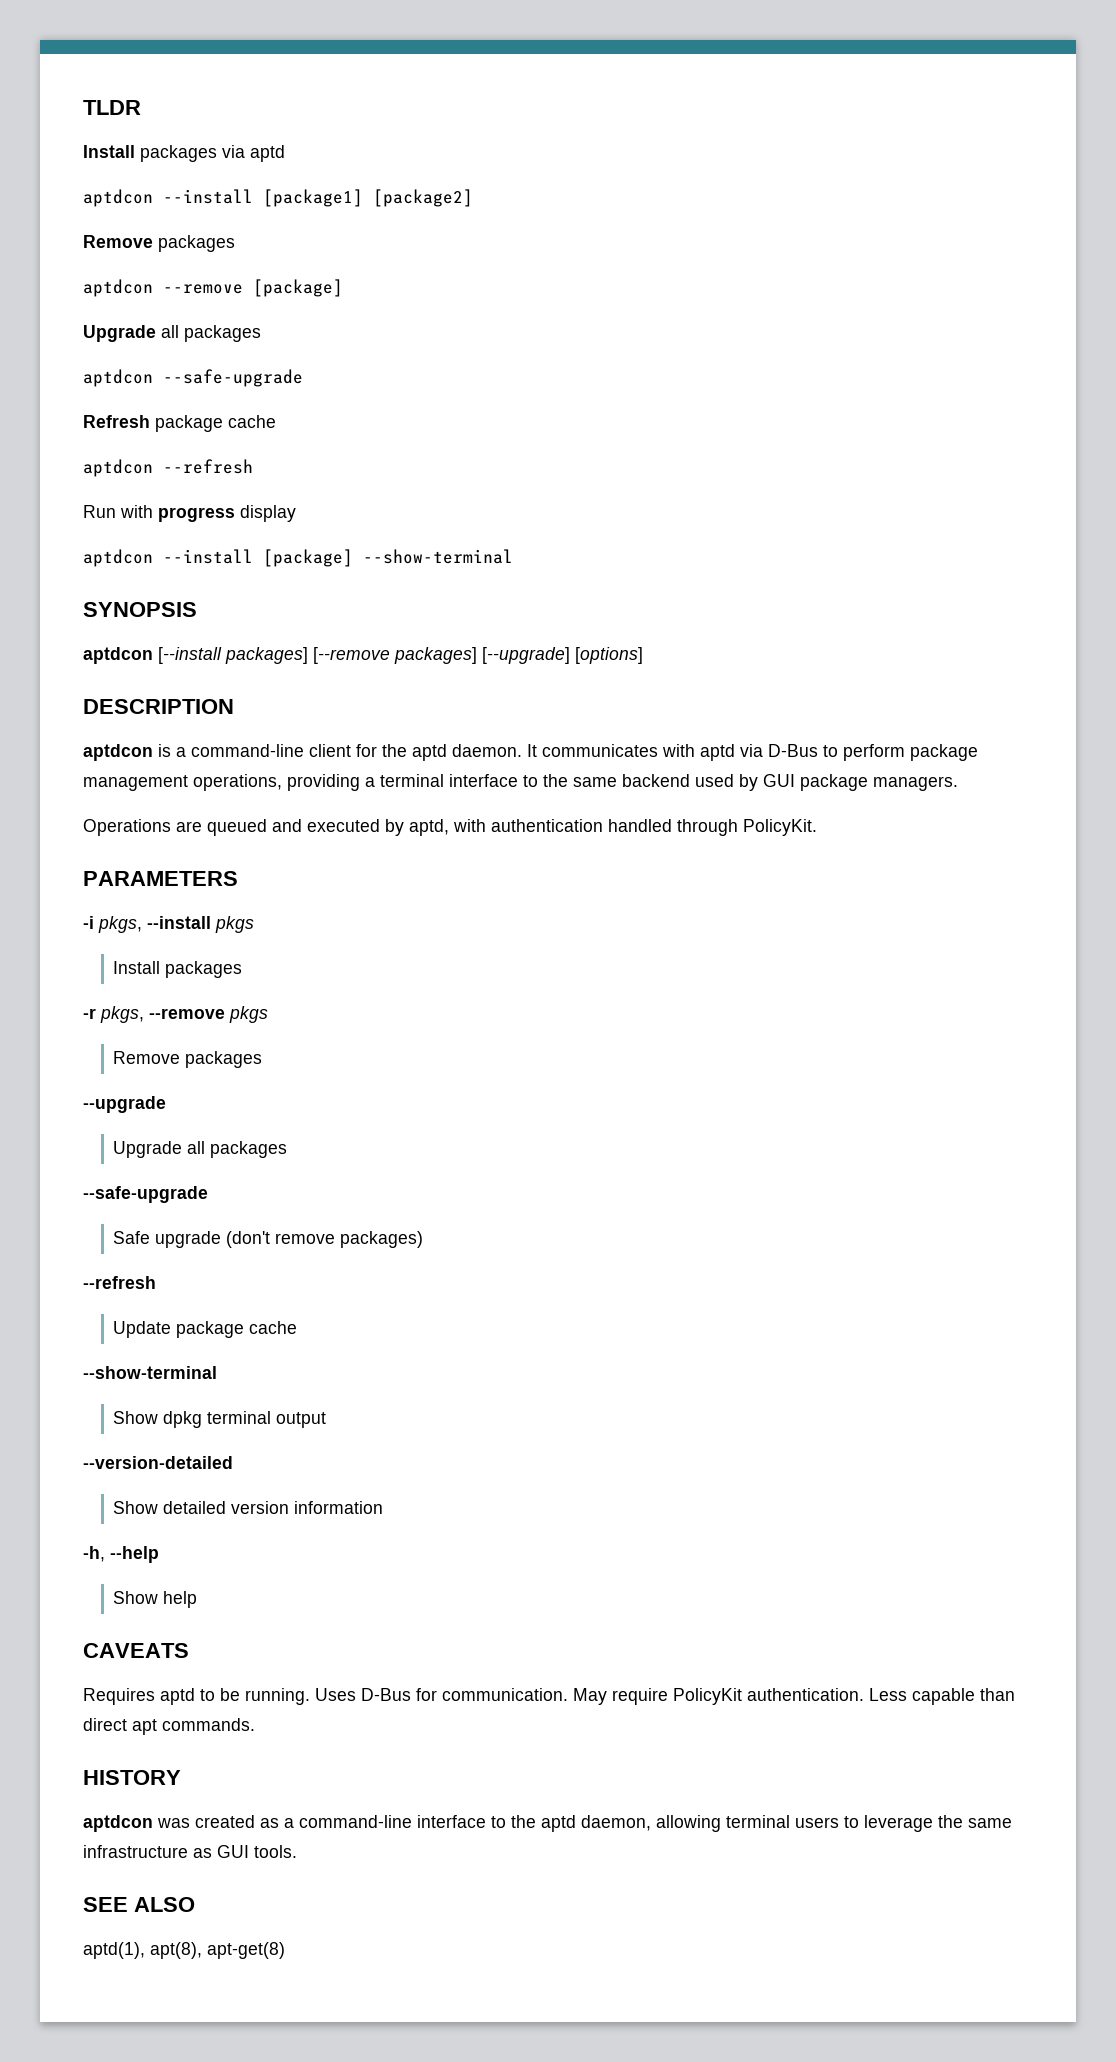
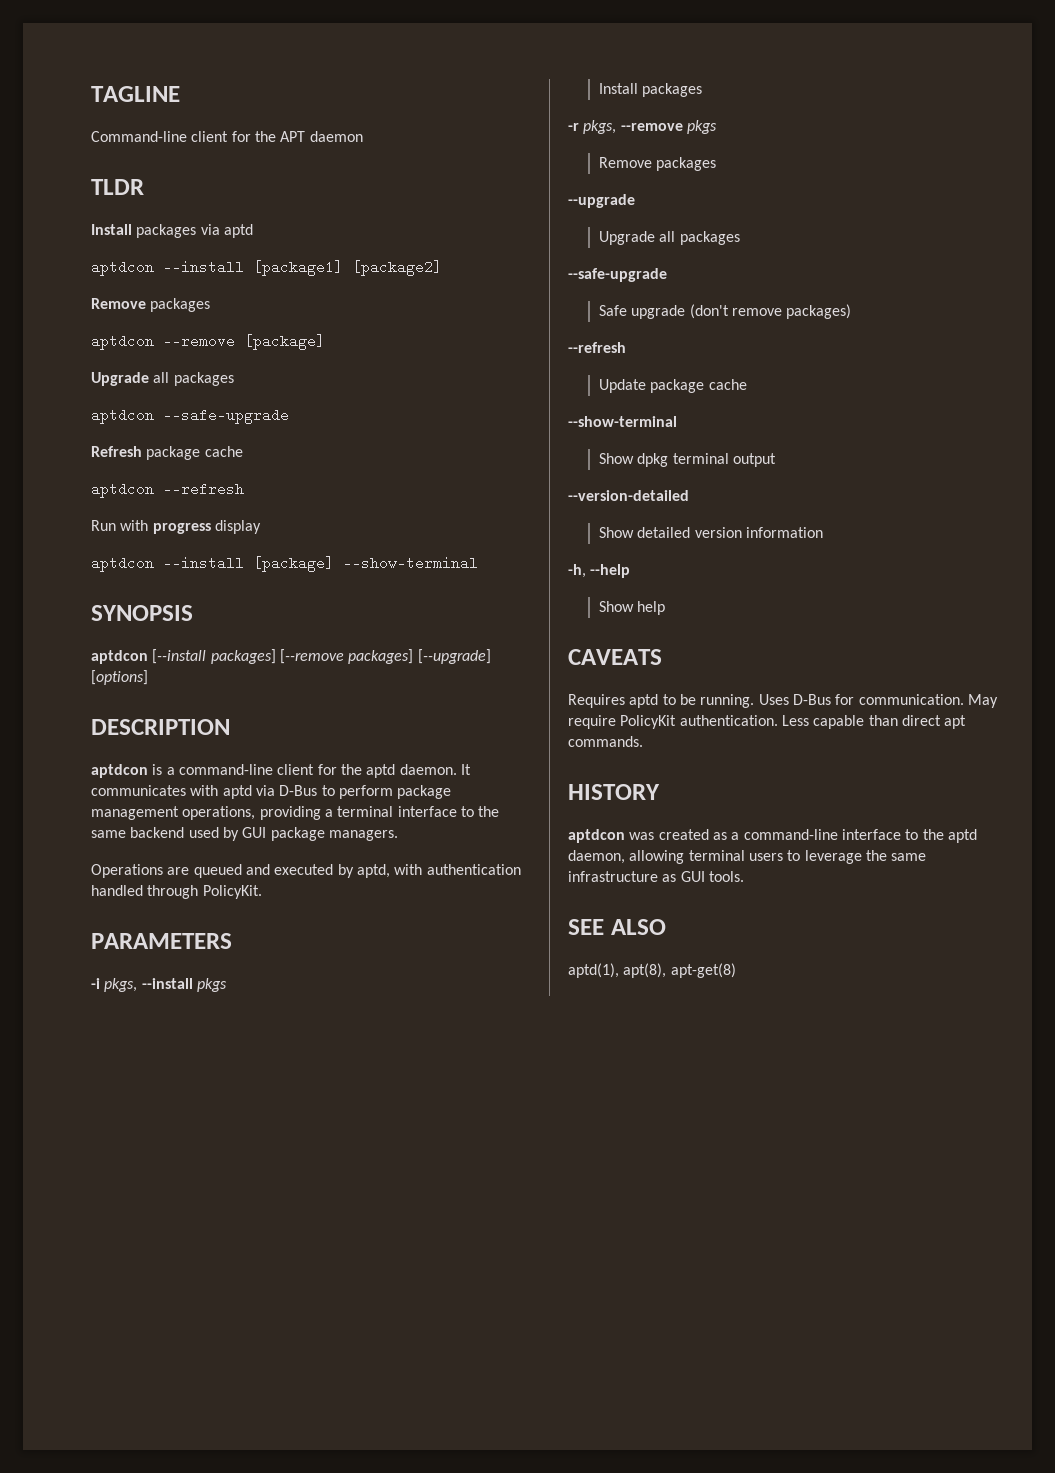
+ TAGLINE
+ Command-line client for the APT daemon

